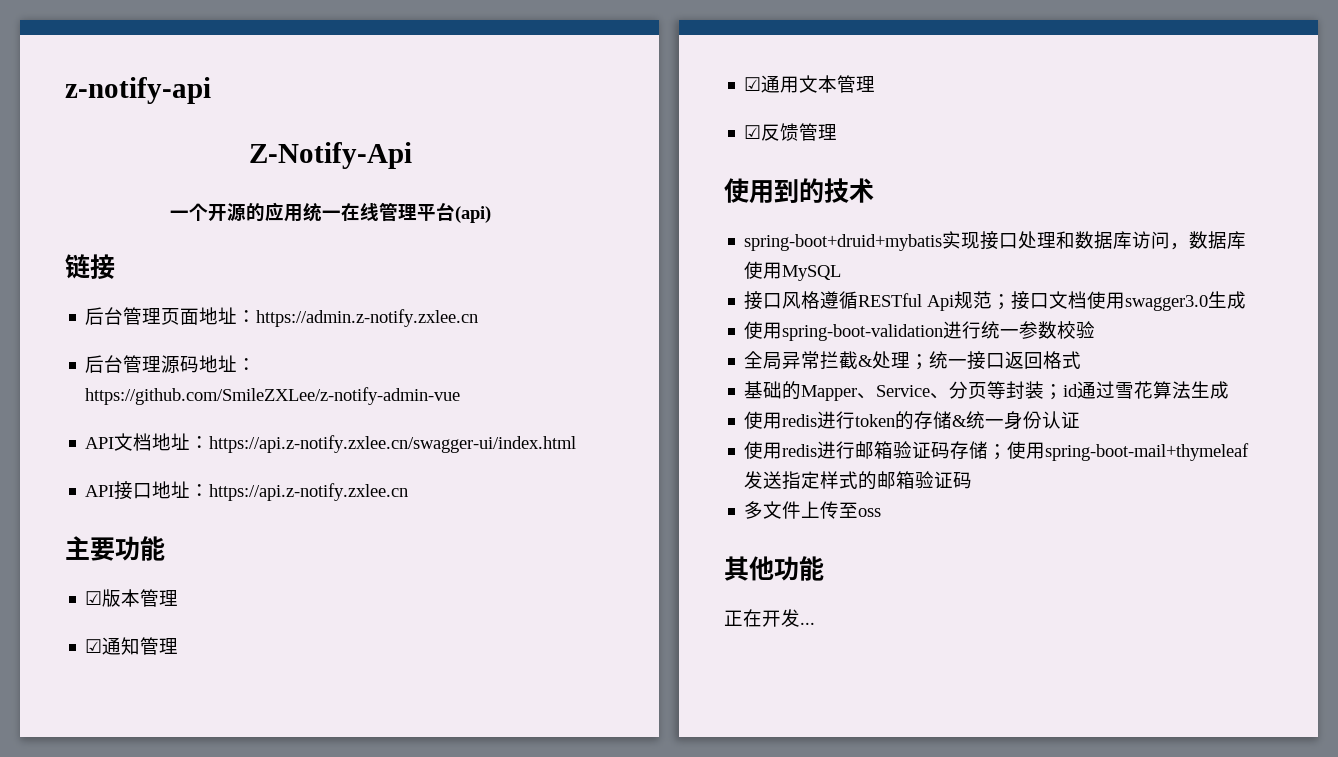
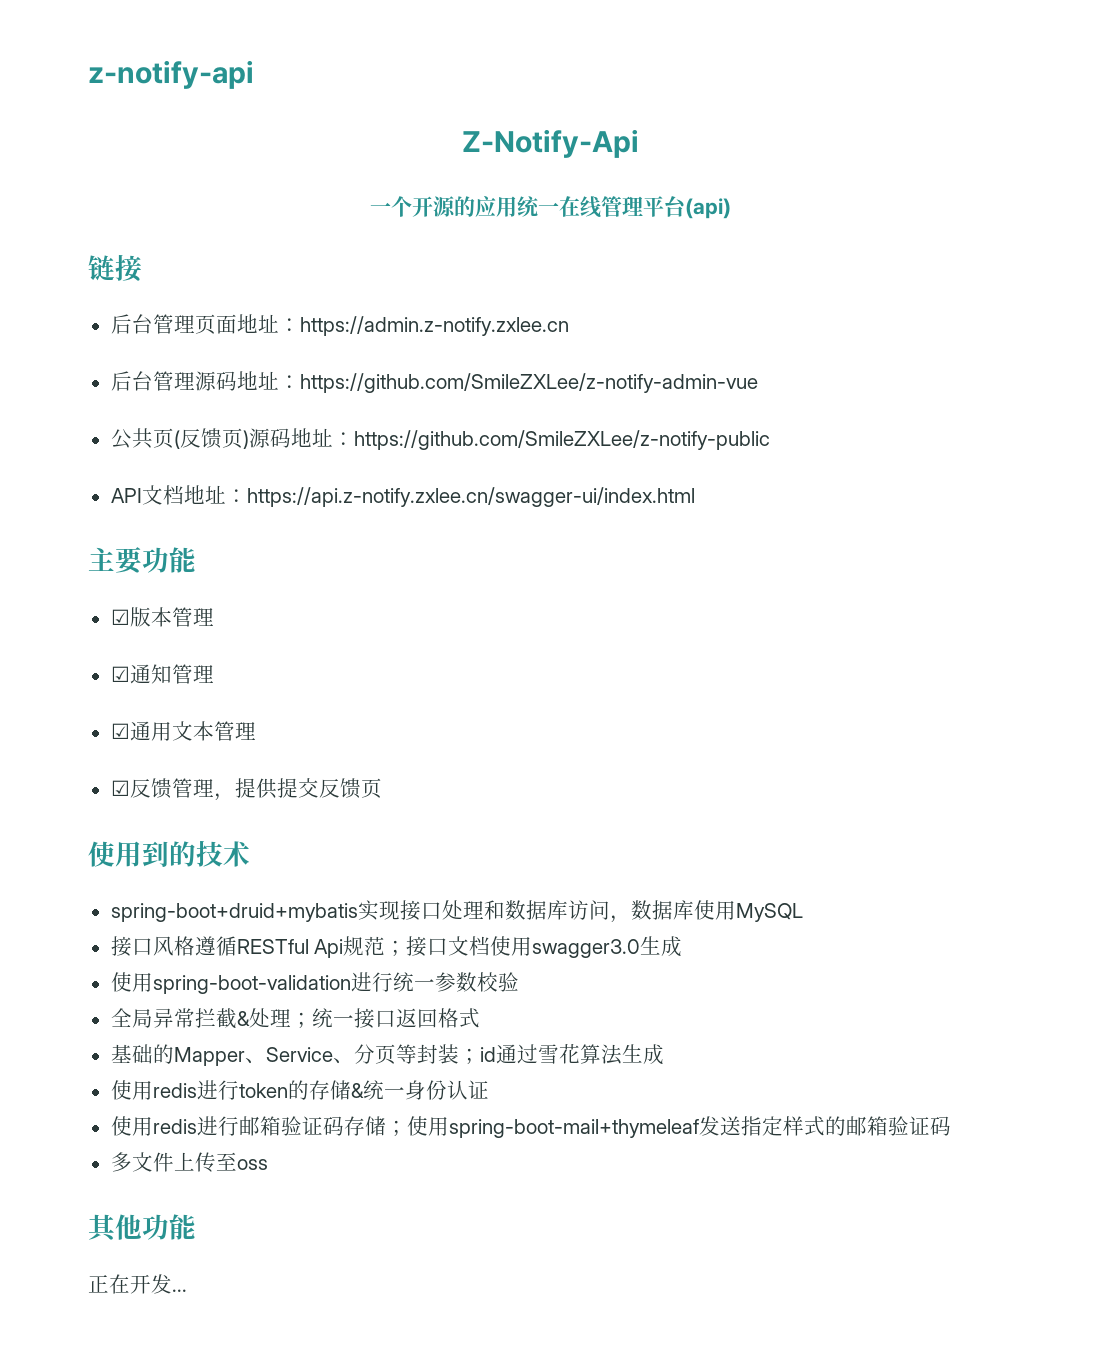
+ 公共页(反馈页)源码地址：https://github.com/SmileZXLee/z-notify-public
- API接口地址：https://api.z-notify.zxlee.cn
- ☑反馈管理
+ ☑反馈管理，提供提交反馈页

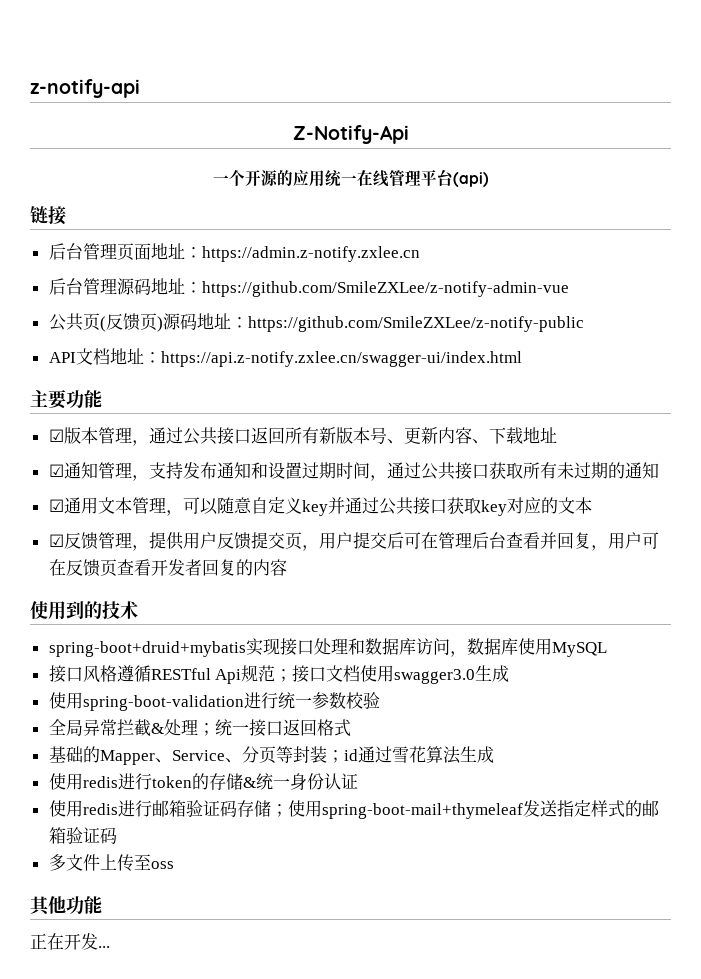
- ☑版本管理
- ☑通知管理
- ☑通用文本管理
+ ☑版本管理，通过公共接口返回所有新版本号、更新内容、下载地址
+ ☑通知管理，支持发布通知和设置过期时间，通过公共接口获取所有未过期的通知
+ ☑通用文本管理，可以随意自定义key并通过公共接口获取key对应的文本
- ☑反馈管理，提供提交反馈页
+ ☑反馈管理，提供用户反馈提交页，用户提交后可在管理后台查看并回复，用户可在反馈页查看开发者回复的内容

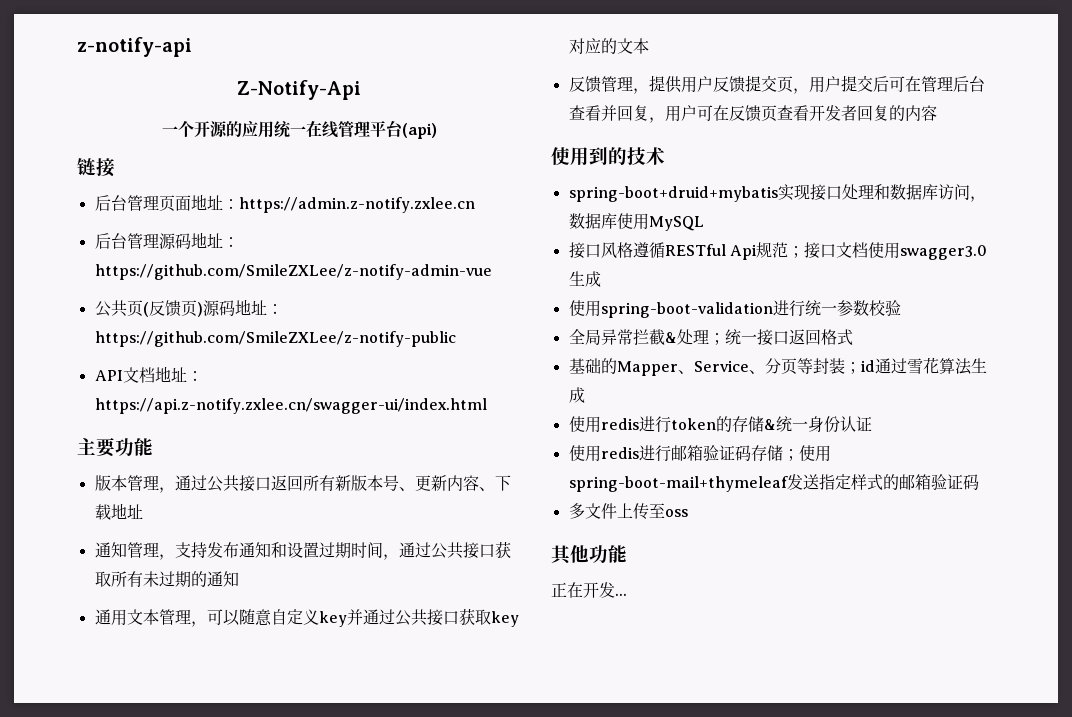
- ☑版本管理，通过公共接口返回所有新版本号、更新内容、下载地址
+ 版本管理，通过公共接口返回所有新版本号、更新内容、下载地址
- ☑通知管理，支持发布通知和设置过期时间，通过公共接口获取所有未过期的通知
+ 通知管理，支持发布通知和设置过期时间，通过公共接口获取所有未过期的通知
- ☑通用文本管理，可以随意自定义key并通过公共接口获取key对应的文本
+ 通用文本管理，可以随意自定义key并通过公共接口获取key对应的文本
- ☑反馈管理，提供用户反馈提交页，用户提交后可在管理后台查看并回复，用户可在反馈页查看开发者回复的内容
+ 反馈管理，提供用户反馈提交页，用户提交后可在管理后台查看并回复，用户可在反馈页查看开发者回复的内容

